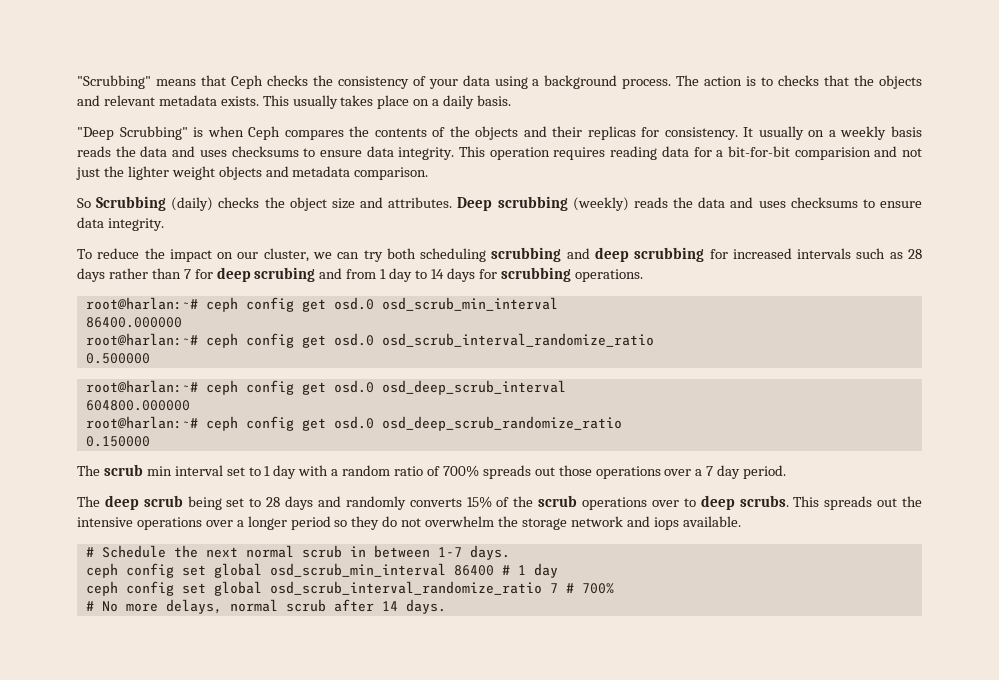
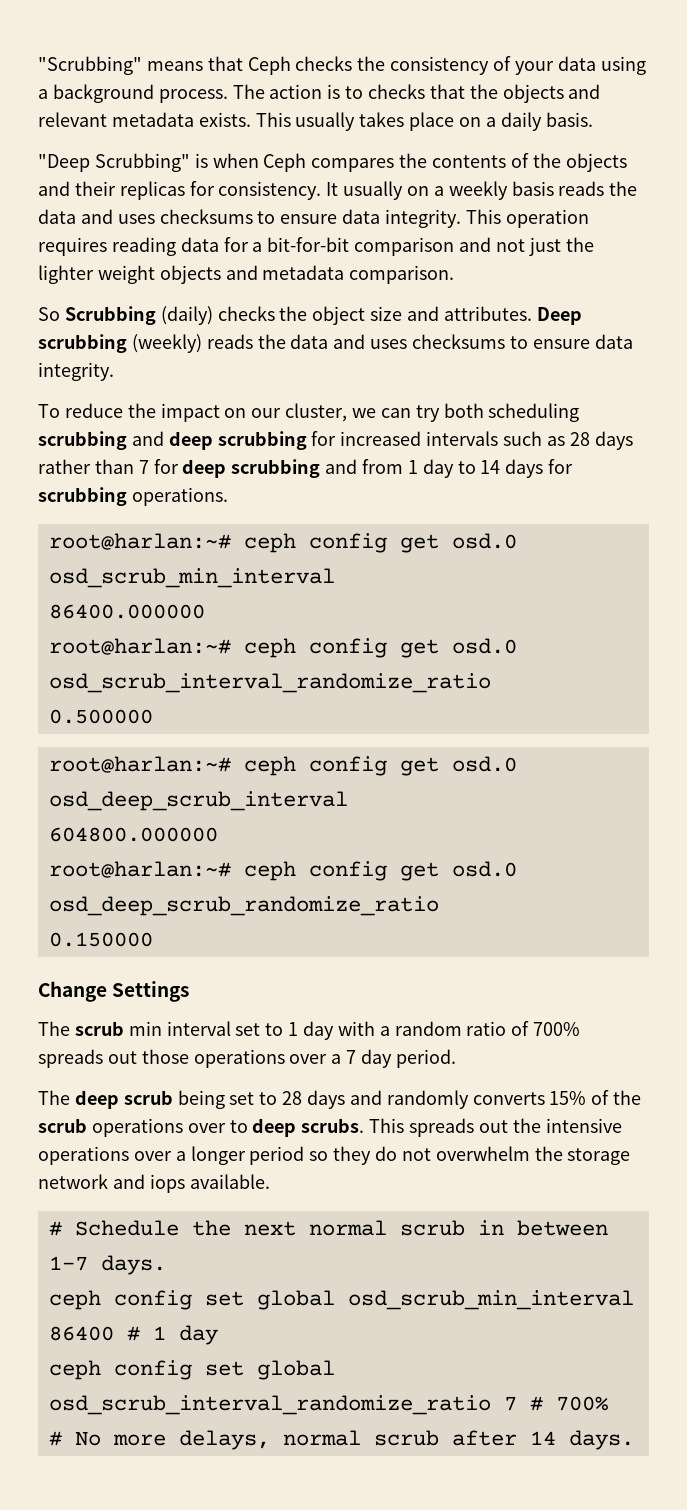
- This operation requires reading data for a bit-for-bit comparision and not just the lighter weight objects and metadata comparison.
+ This operation requires reading data for a bit-for-bit comparison and not just the lighter weight objects and metadata comparison.
- To reduce the impact on our cluster, we can try both scheduling scrubbing and deep scrubbing for increased intervals such as 28 days rather than 7 for deep scrubing and from 1 day to 14 days for scrubbing operations.
+ To reduce the impact on our cluster, we can try both scheduling scrubbing and deep scrubbing for increased intervals such as 28 days rather than 7 for deep scrubbing and from 1 day to 14 days for scrubbing operations.
+ Change Settings

